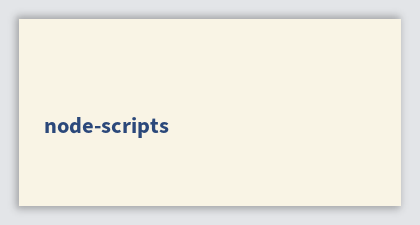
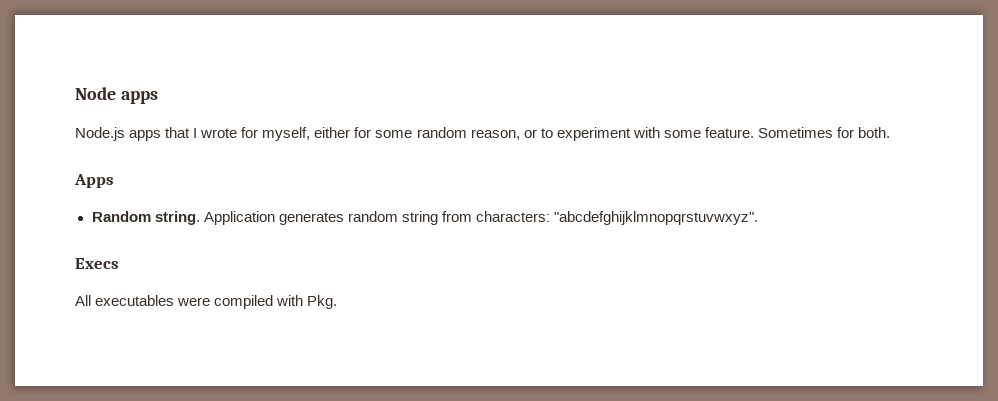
- node-scripts
+ Node apps
+ Node.js apps that I wrote for myself, either for some random reason, or to experiment with some feature. Sometimes for both.
+ Apps
+ Random string. Application generates random string from characters: "abcdefghijklmnopqrstuvwxyz".
+ Execs
+ All executables were compiled with Pkg.

